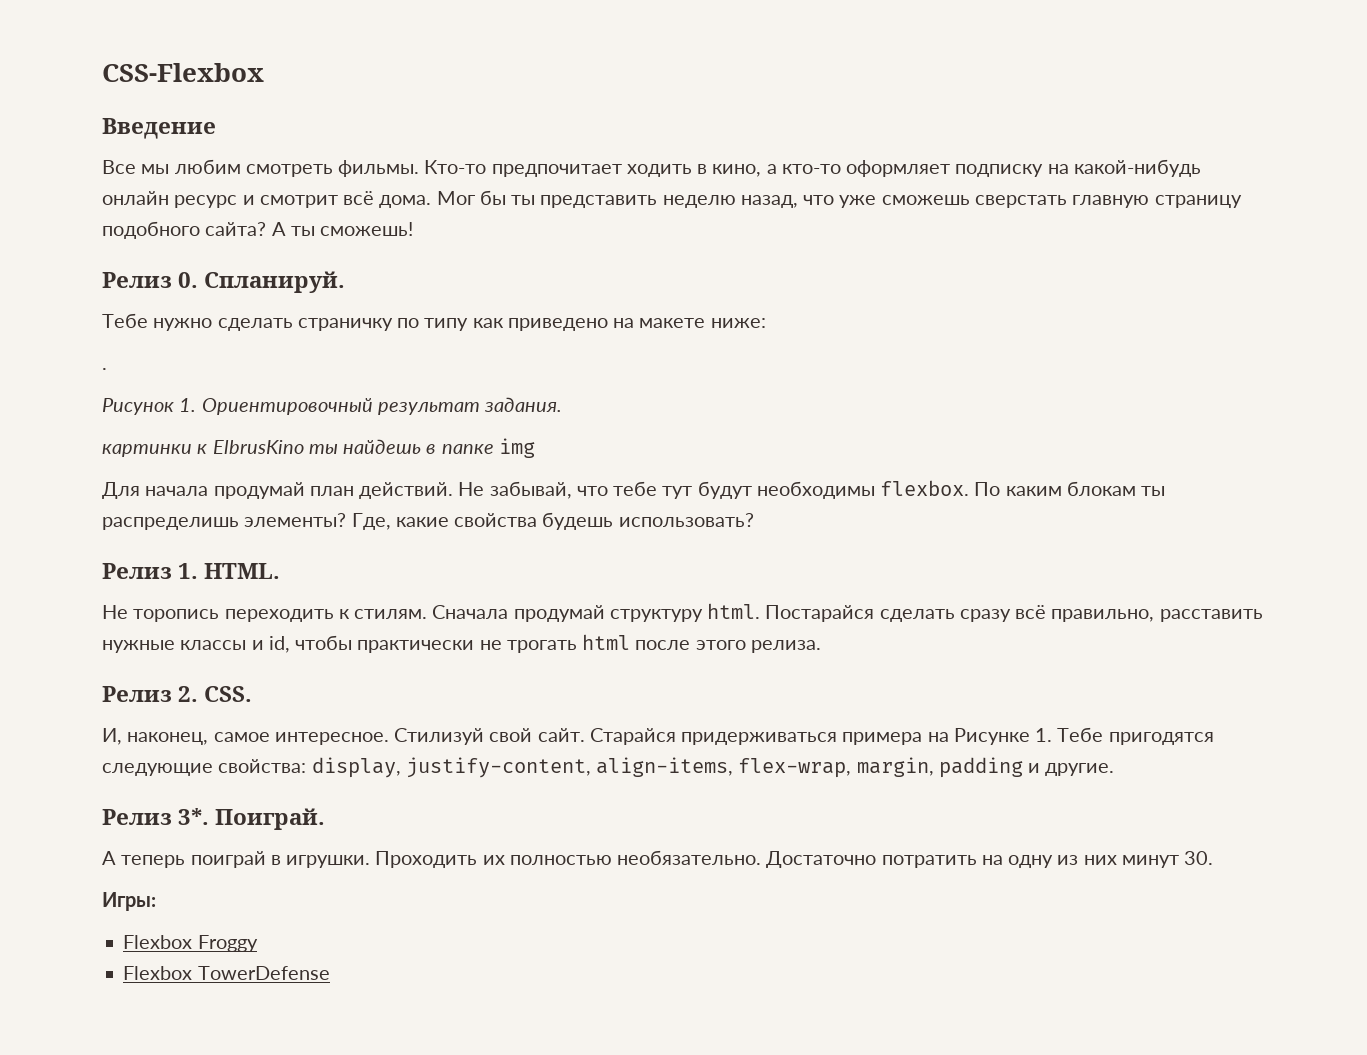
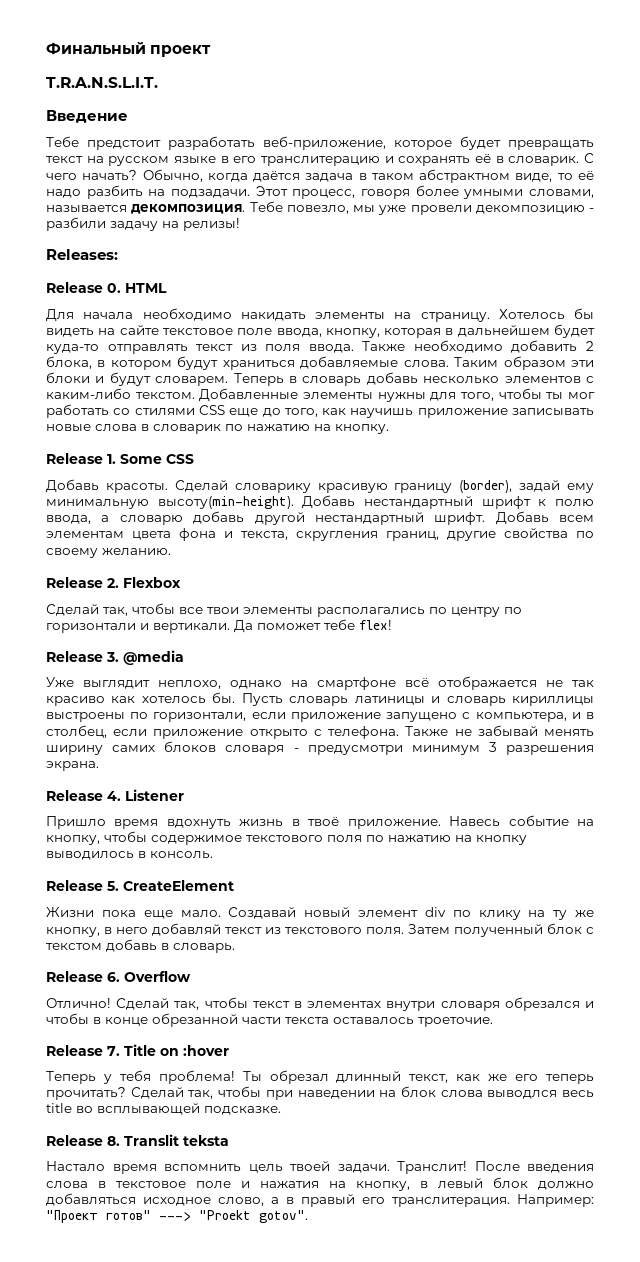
- CSS-Flexbox
+ Финальный проект
+ T.R.A.N.S.L.I.T.
  Введение
- Все мы любим смотреть фильмы. Кто-то предпочитает ходить в кино, а кто-то оформляет подписку на какой-нибудь онлайн ресурс и смотрит всё дома. Мог бы ты представить неделю назад, что уже сможешь сверстать главную страницу подобного сайта? А ты сможешь!
- Релиз 0. Спланируй.
- Тебе нужно сделать страничку по типу как приведено на макете ниже:
- .
- Рисунок 1. Ориентировочный результат задания.
- картинки к ElbrusKino ты найдешь в папке img
- Для начала продумай план действий. Не забывай, что тебе тут будут необходимы flexbox. По каким блокам ты распределишь элементы? Где, какие свойства будешь использовать?
- Релиз 1. HTML.
- Не торопись переходить к стилям. Сначала продумай структуру html. Постарайся сделать сразу всё правильно, расставить нужные классы и id, чтобы практически не трогать html после этого релиза.
- Релиз 2. CSS.
- И, наконец, самое интересное. Стилизуй свой сайт. Старайся придерживаться примера на Рисунке 1. Тебе пригодятся следующие свойства: display, justify-content, align-items, flex-wrap, margin, padding и другие.
- Релиз 3*. Поиграй.
- А теперь поиграй в игрушки. Проходить их полностью необязательно. Достаточно потратить на одну из них минут 30.
- Игры:
- Flexbox Froggy
- Flexbox TowerDefense
+ Тебе предстоит разработать веб-приложение, которое будет превращать текст на русском языке в его транслитерацию и сохранять её в словарик. С чего начать? Обычно, когда даётся задача в таком абстрактном виде, то её надо разбить на подзадачи. Этот процесс, говоря более умными словами, называется декомпозиция. Тебе повезло, мы уже провели декомпозицию - разбили задачу на релизы!
+ Releases:
+ Release 0. HTML
+ Для начала необходимо накидать элементы на страницу. Хотелось бы видеть на сайте текстовое поле ввода, кнопку, которая в дальнейшем будет куда-то отправлять текст из поля ввода. Также необходимо добавить 2 блока, в котором будут храниться добавляемые слова. Таким образом эти блоки и будут словарем. Теперь в словарь добавь несколько элементов с каким-либо текстом. Добавленные элементы нужны для того, чтобы ты мог работать со стилями CSS еще до того, как научишь приложение записывать новые слова в словарик по нажатию на кнопку.
+ Release 1. Some CSS
+ Добавь красоты. Сделай словарику красивую границу (border), задай ему минимальную высоту(min-height). Добавь нестандартный шрифт к полю ввода, а словарю добавь другой нестандартный шрифт. Добавь всем элементам цвета фона и текста, скругления границ, другие свойства по своему желанию.
+ Release 2. Flexbox
+ Сделай так, чтобы все твои элементы располагались по центру по горизонтали и вертикали. Да поможет тебе flex!
+ Release 3. @media
+ Уже выглядит неплохо, однако на смартфоне всё отображается не так красиво как хотелось бы. Пусть словарь латиницы и словарь кириллицы выстроены по горизонтали, если приложение запущено с компьютера, и в столбец, если приложение открыто с телефона. Также не забывай менять ширину самих блоков словаря - предусмотри минимум 3 разрешения экрана.
+ Release 4. Listener
+ Пришло время вдохнуть жизнь в твоё приложение. Навесь событие на кнопку, чтобы содержимое текстового поля по нажатию на кнопку выводилось в консоль.
+ Release 5. CreateElement
+ Жизни пока еще мало. Создавай новый элемент div по клику на ту же кнопку, в него добавляй текст из текстового поля. Затем полученный блок с текстом добавь в словарь.
+ Release 6. Overflow
+ Отлично! Сделай так, чтобы текст в элементах внутри словаря обрезался и чтобы в конце обрезанной части текста оставалось троеточие.
+ Release 7. Title on :hover
+ Теперь у тебя проблема! Ты обрезал длинный текст, как же его теперь прочитать? Сделай так, чтобы при наведении на блок слова выводлся весь title во всплывающей подсказке.
+ Release 8. Translit teksta
+ Настало время вспомнить цель твоей задачи. Транслит! После введения слова в текстовое поле и нажатия на кнопку, в левый блок должно добавляться исходное слово, а в правый его транслитерация. Например: "Проект готов" ---> "Proekt gotov".

